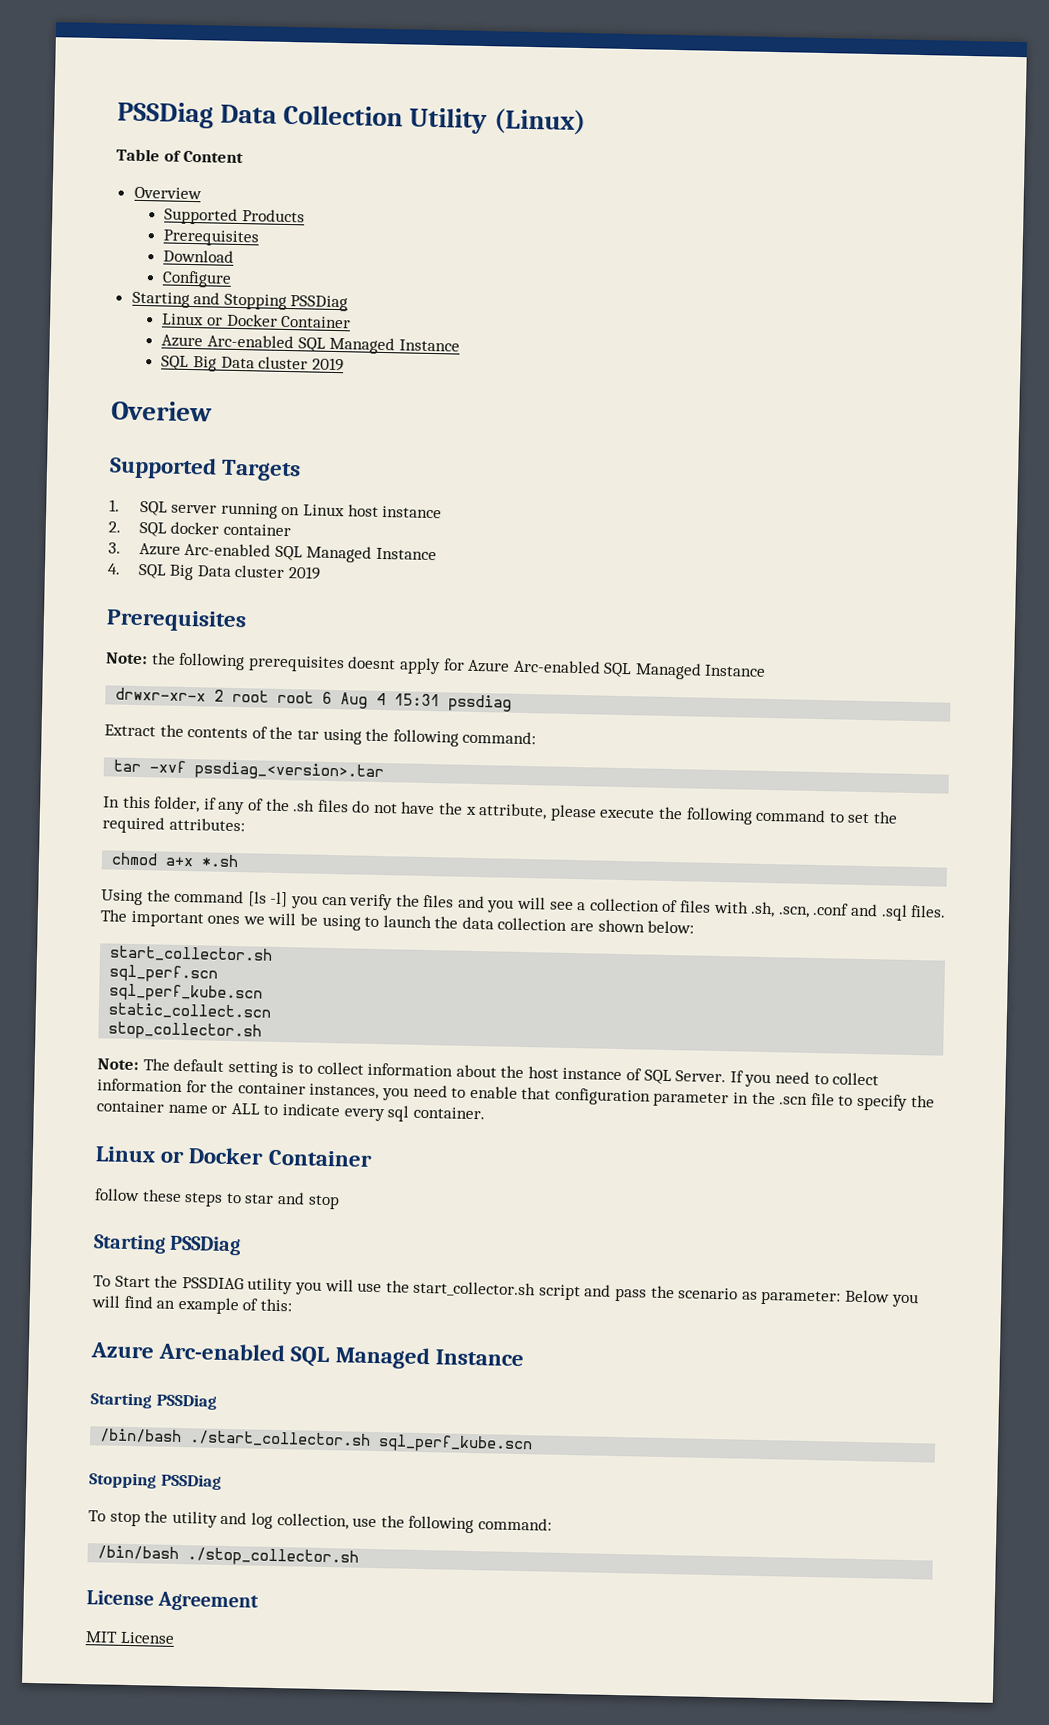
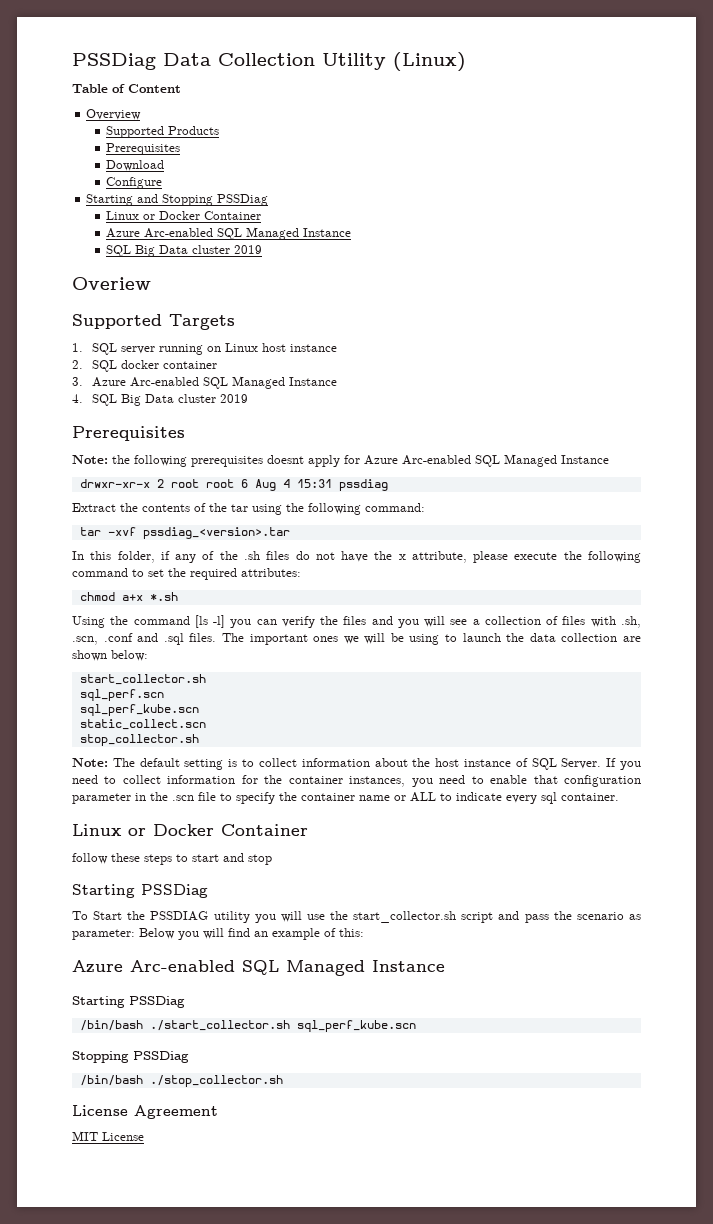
- follow these steps to star and stop
+ follow these steps to start and stop
- To stop the utility and log collection, use the following command:

